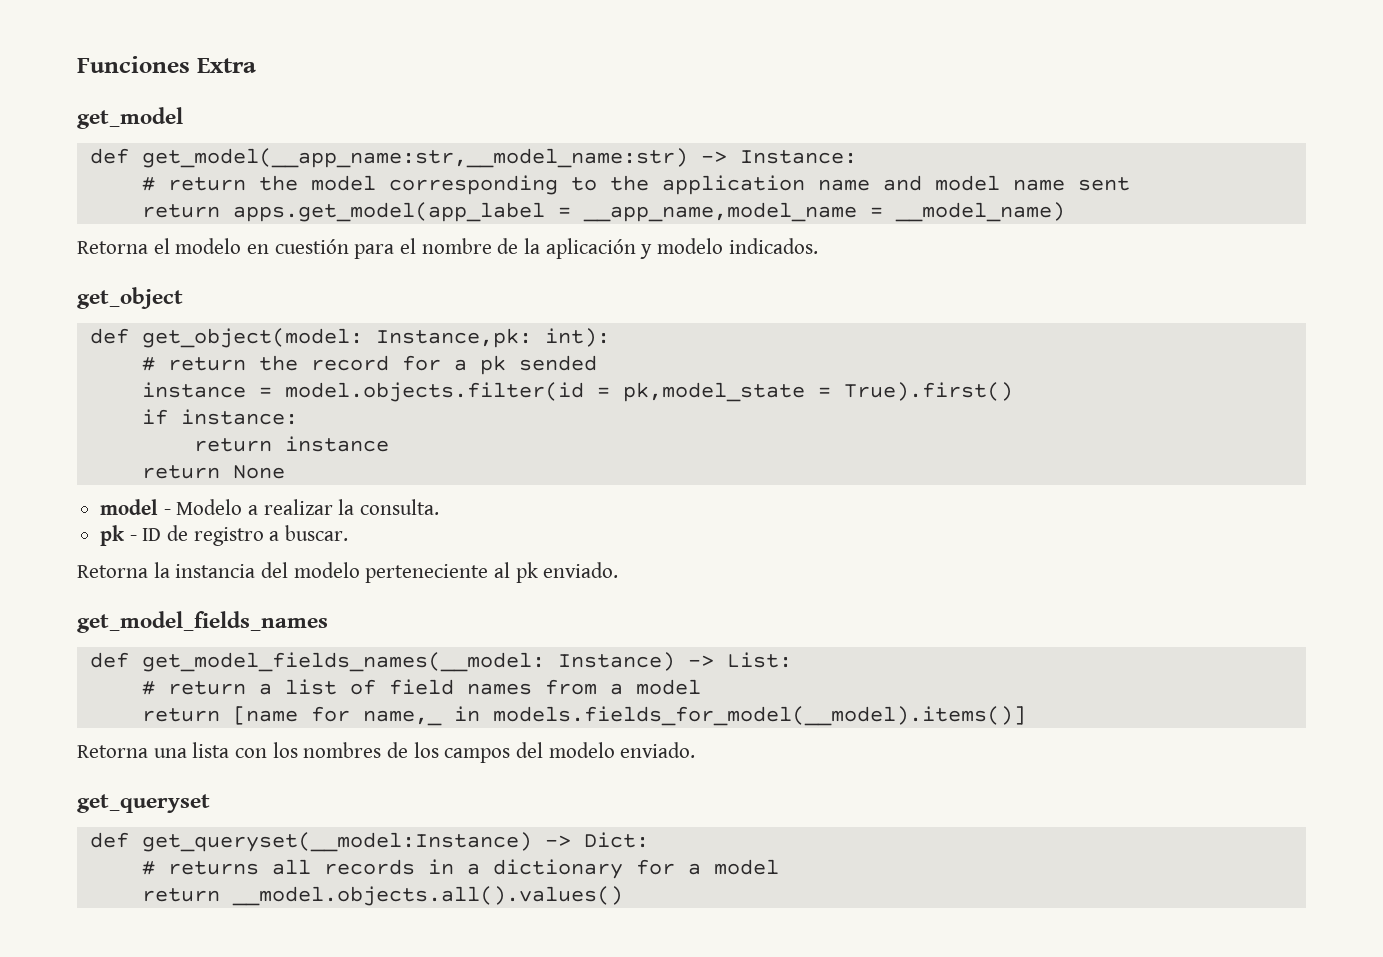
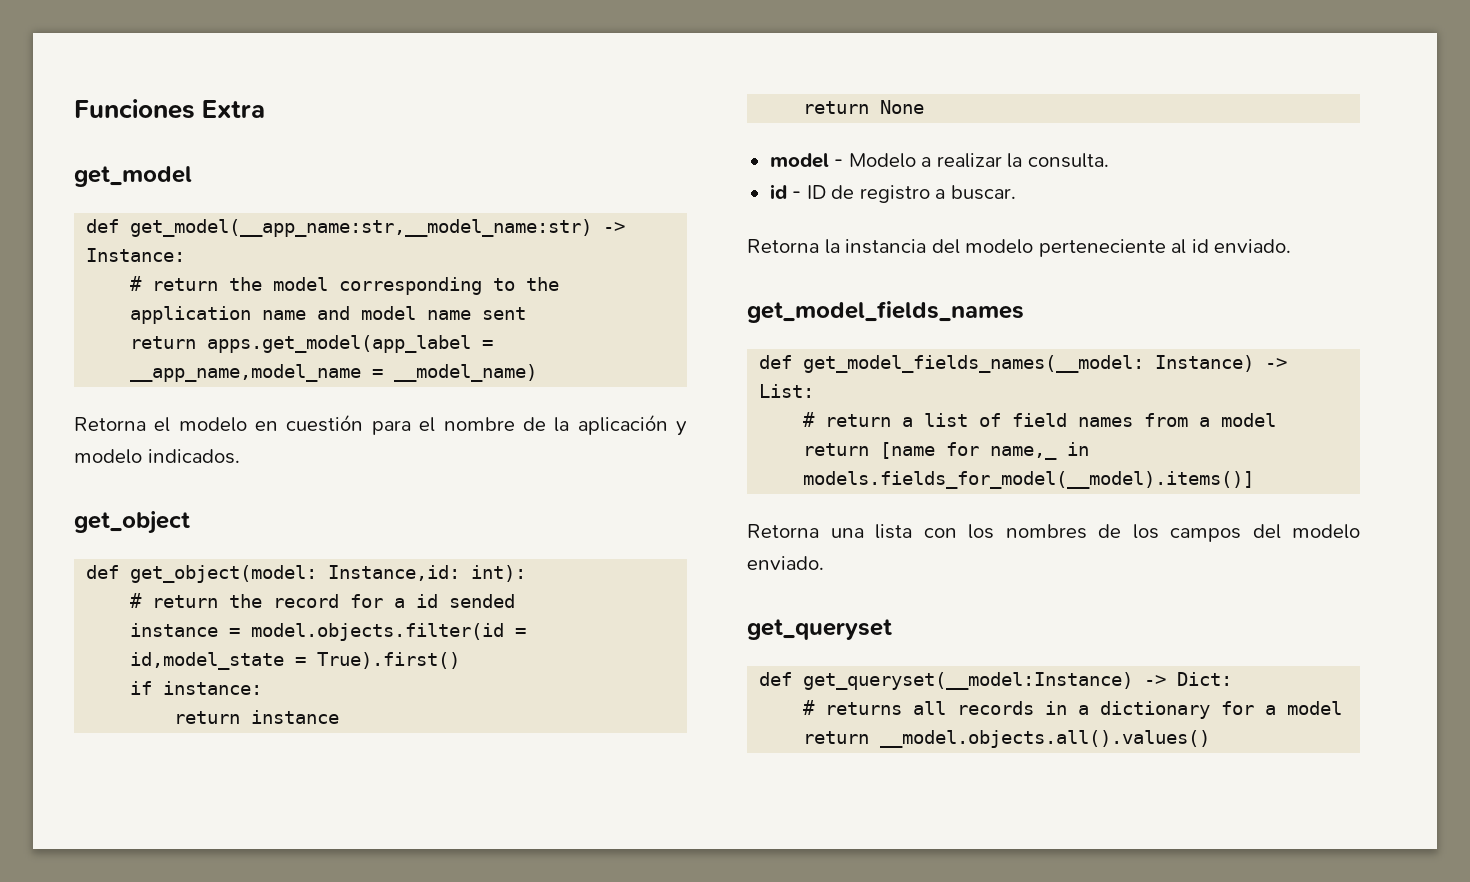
- def get_object(model: Instance,pk: int):
+ def get_object(model: Instance,id: int):
- # return the record for a pk sended
+ # return the record for a id sended
- instance = model.objects.filter(id = pk,model_state = True).first()
+ instance = model.objects.filter(id = id,model_state = True).first()
- pk - ID de registro a buscar.
+ id - ID de registro a buscar.
- Retorna la instancia del modelo perteneciente al pk enviado.
+ Retorna la instancia del modelo perteneciente al id enviado.

